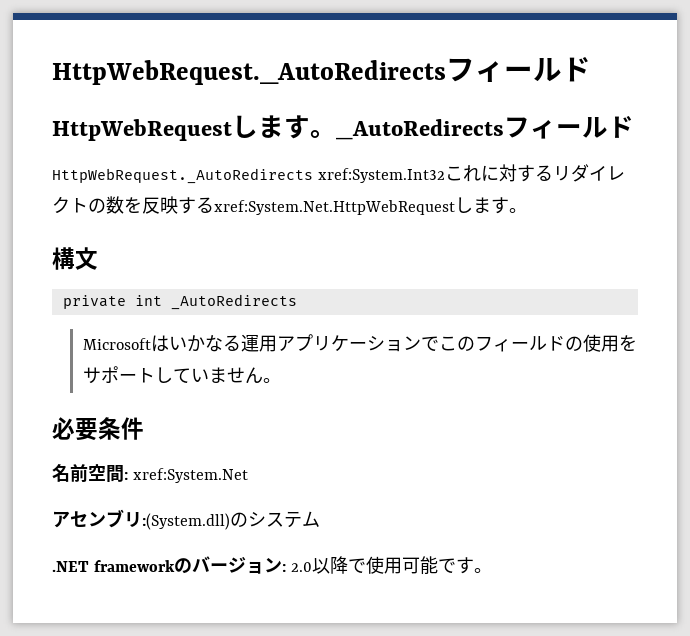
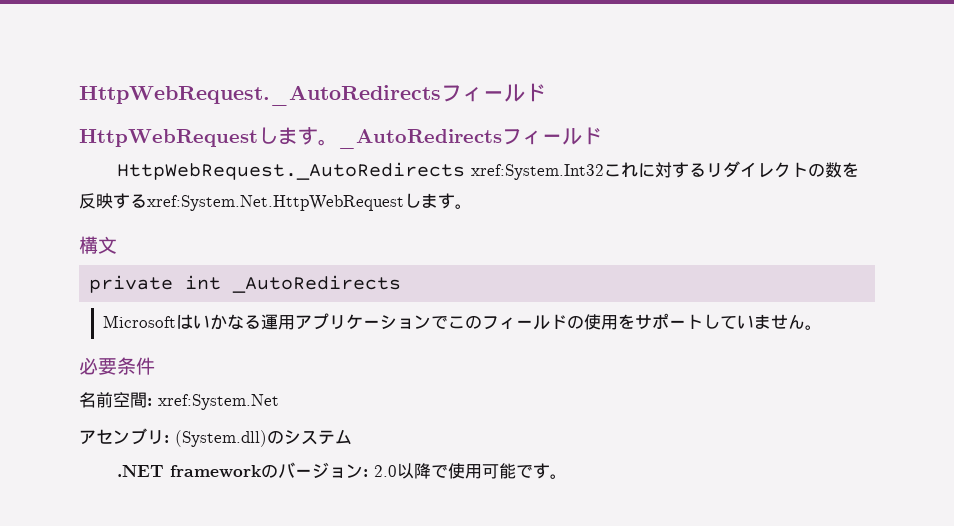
- アセンブリ:(System.dll)のシステム
+ アセンブリ: (System.dll)のシステム

